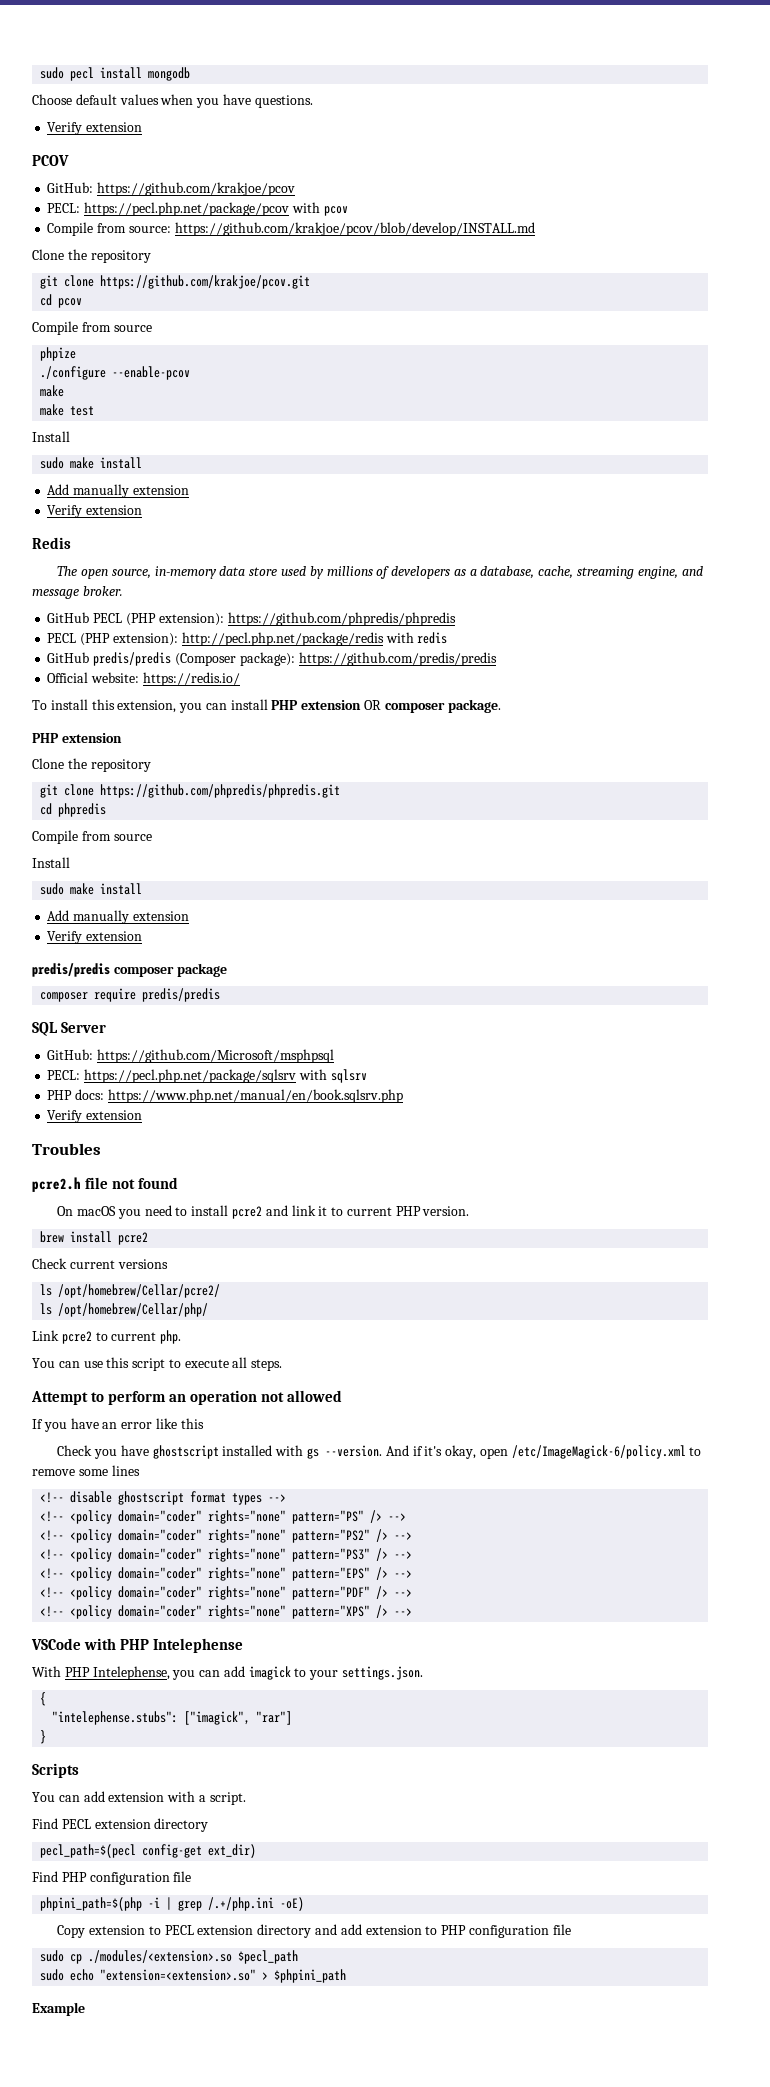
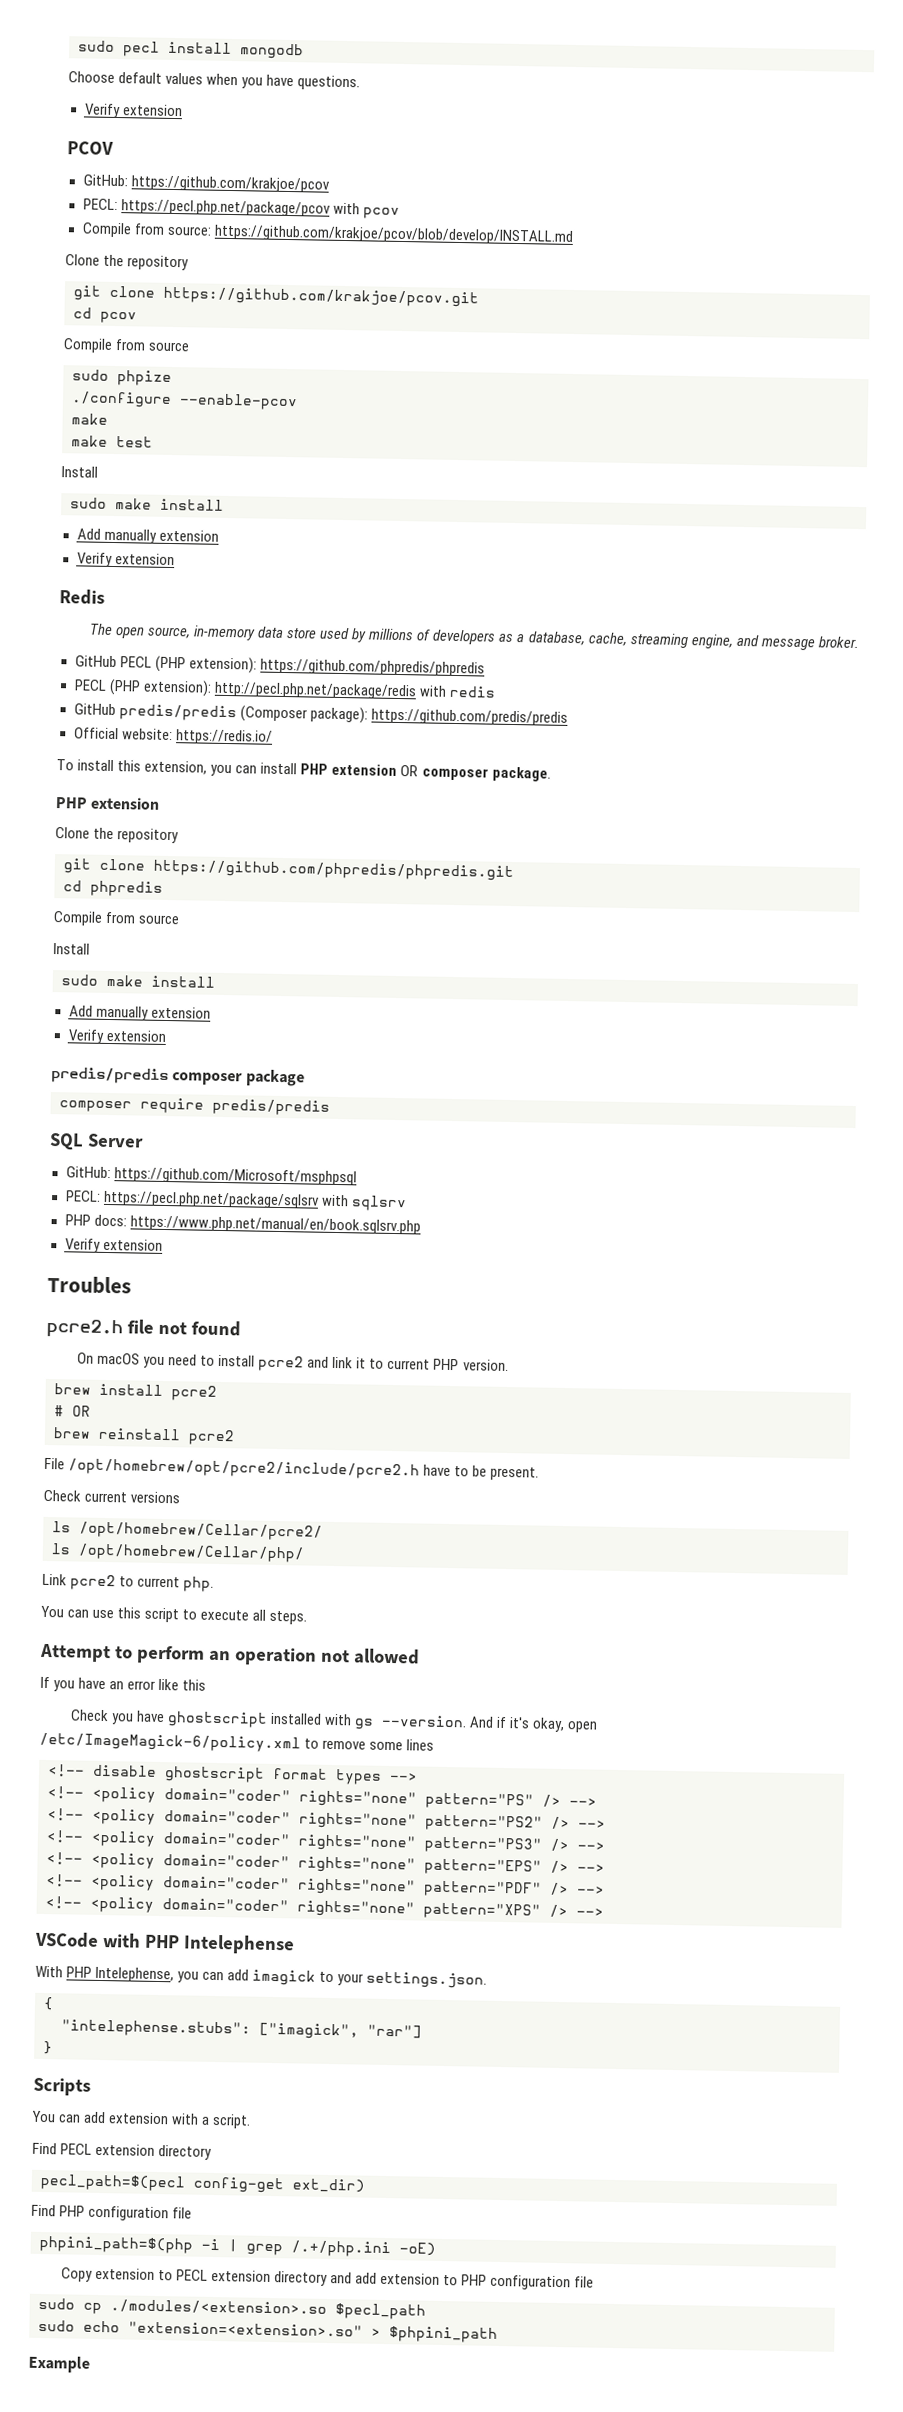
- phpize
+ sudo phpize
+ # OR
+ brew reinstall pcre2
+ File /opt/homebrew/opt/pcre2/include/pcre2.h have to be present.

